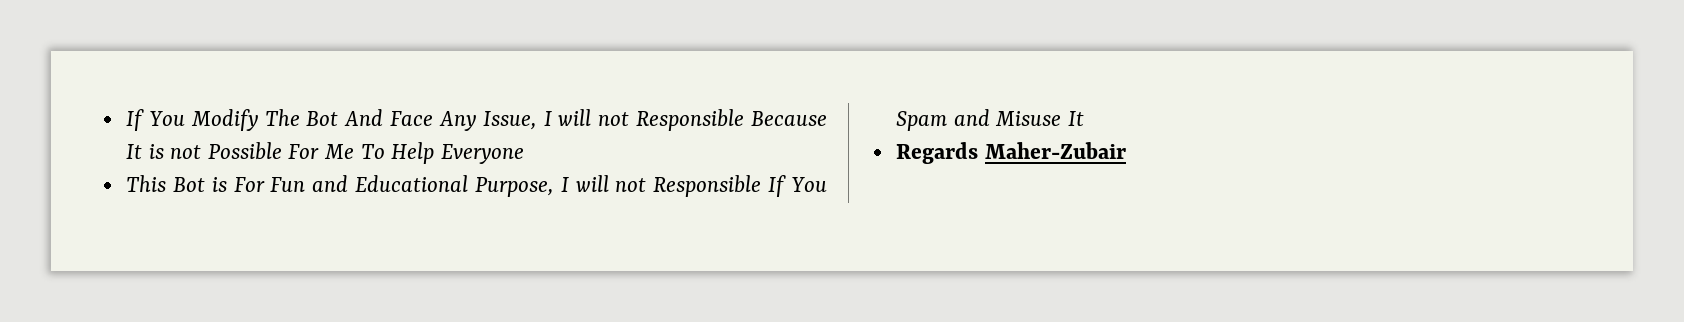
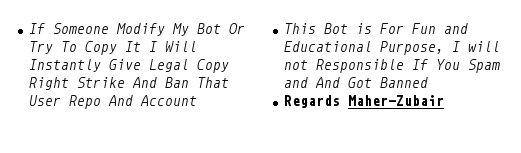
- If You Modify The Bot And Face Any Issue, I will not Responsible Because It is not Possible For Me To Help Everyone
+ If Someone Modify My Bot Or Try To Copy It I Will Instantly Give Legal Copy Right Strike And Ban That User Repo And Account
- This Bot is For Fun and Educational Purpose, I will not Responsible If You Spam and Misuse It
+ This Bot is For Fun and Educational Purpose, I will not Responsible If You Spam and And Got Banned

